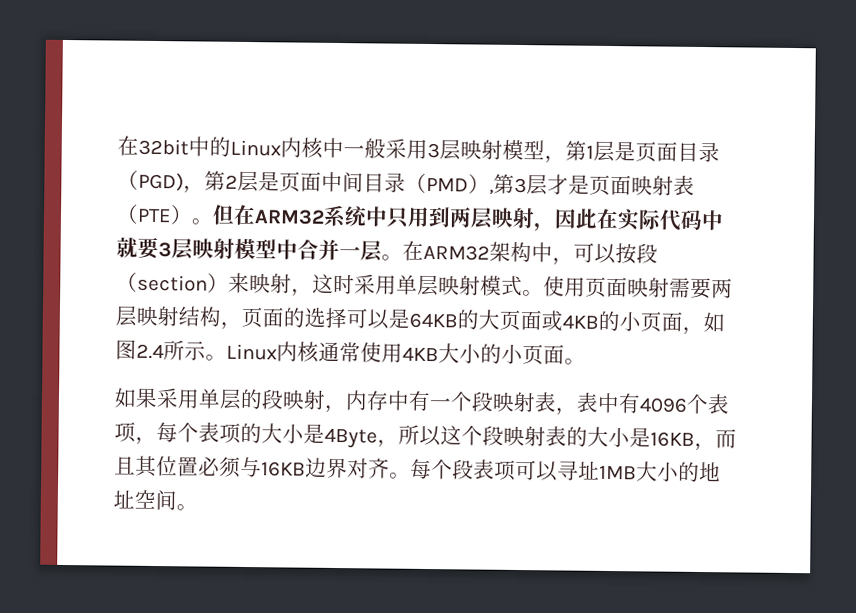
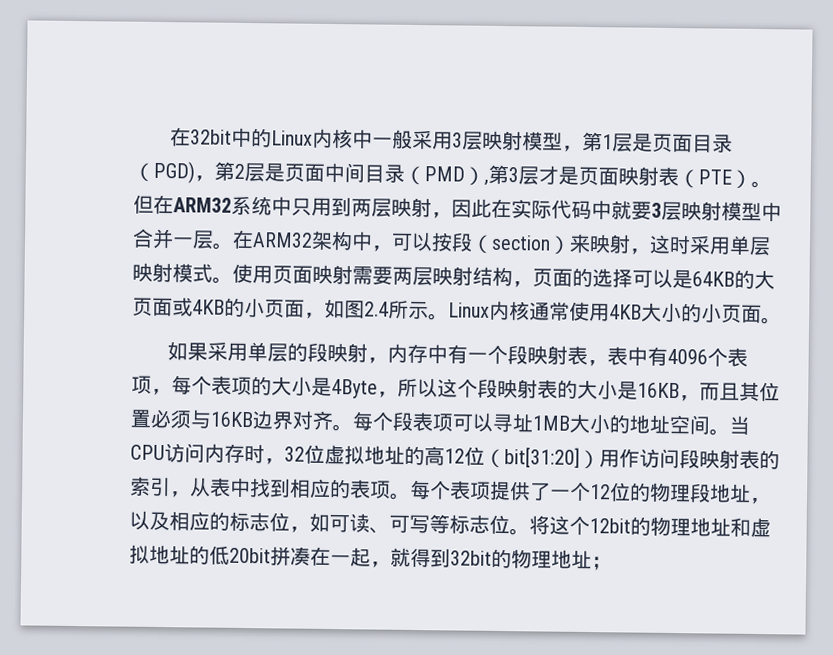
+ 当CPU访问内存时，32位虚拟地址的高12位（bit[31:20]）用作访问段映射表的索引，从表中找到相应的表项。每个表项提供了一个12位的物理段地址，以及相应的标志位，如可读、可写等标志位。将这个12bit的物理地址和虚拟地址的低20bit拼凑在一起，就得到32bit的物理地址；

